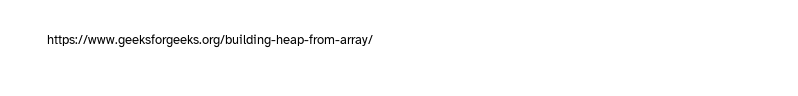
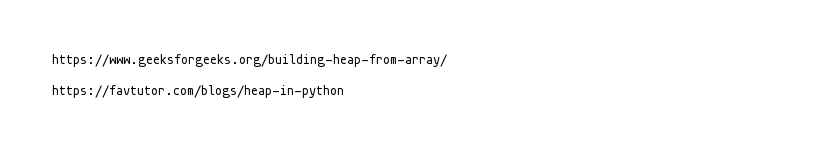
+ https://favtutor.com/blogs/heap-in-python

